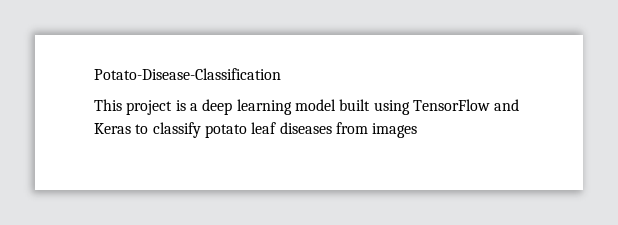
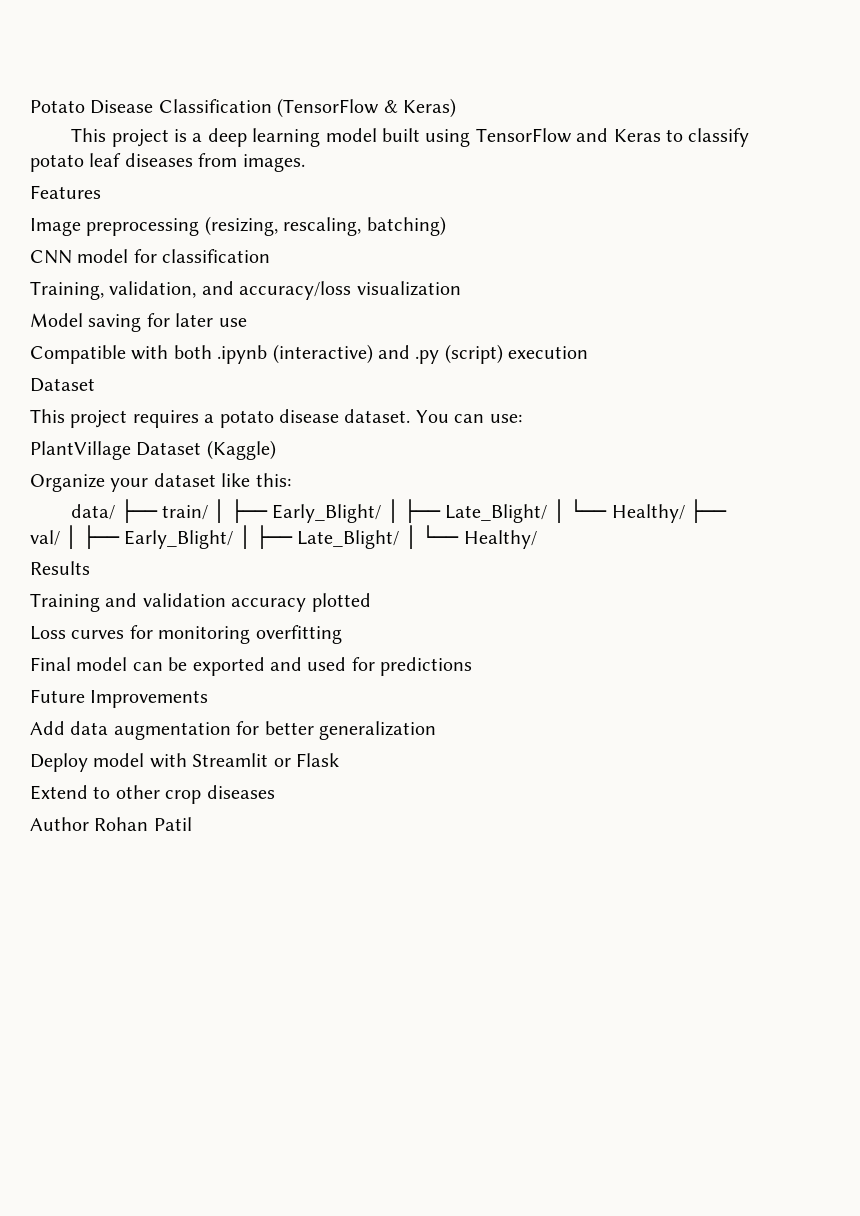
- Potato-Disease-Classification
+ Potato Disease Classification (TensorFlow & Keras)
- This project is a deep learning model built using TensorFlow and Keras to classify potato leaf diseases from images
+ This project is a deep learning model built using TensorFlow and Keras to classify potato leaf diseases from images.
+ Features
+ Image preprocessing (resizing, rescaling, batching)
+ CNN model for classification
+ Training, validation, and accuracy/loss visualization
+ Model saving for later use
+ Compatible with both .ipynb (interactive) and .py (script) execution
+ Dataset
+ This project requires a potato disease dataset. You can use:
+ PlantVillage Dataset (Kaggle)
+ Organize your dataset like this:
+ data/ ├── train/ │ ├── Early_Blight/ │ ├── Late_Blight/ │ └── Healthy/ ├── val/ │ ├── Early_Blight/ │ ├── Late_Blight/ │ └── Healthy/
+ Results
+ Training and validation accuracy plotted
+ Loss curves for monitoring overfitting
+ Final model can be exported and used for predictions
+ Future Improvements
+ Add data augmentation for better generalization
+ Deploy model with Streamlit or Flask
+ Extend to other crop diseases
+ Author Rohan Patil

